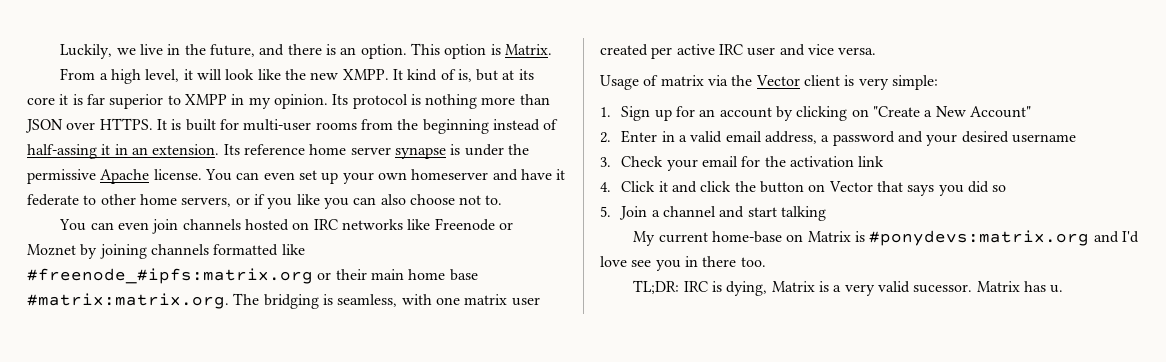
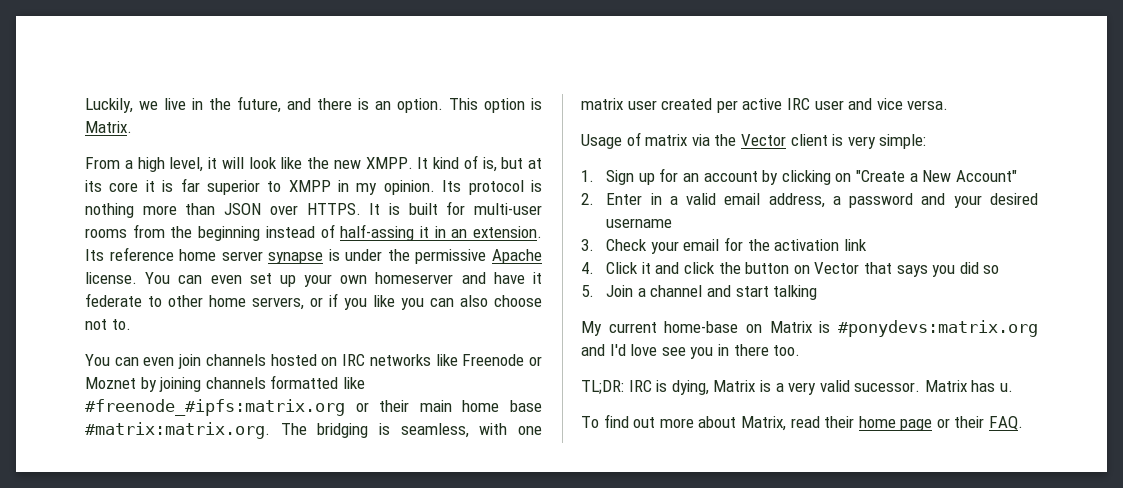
+ To find out more about Matrix, read their home page or their FAQ.

